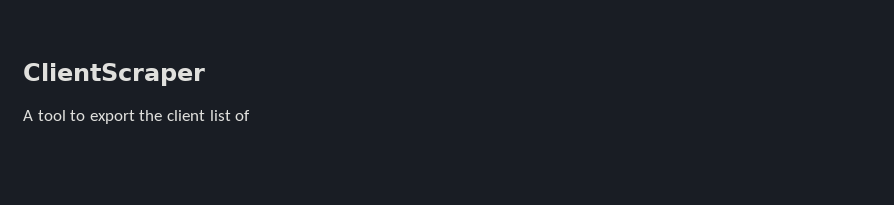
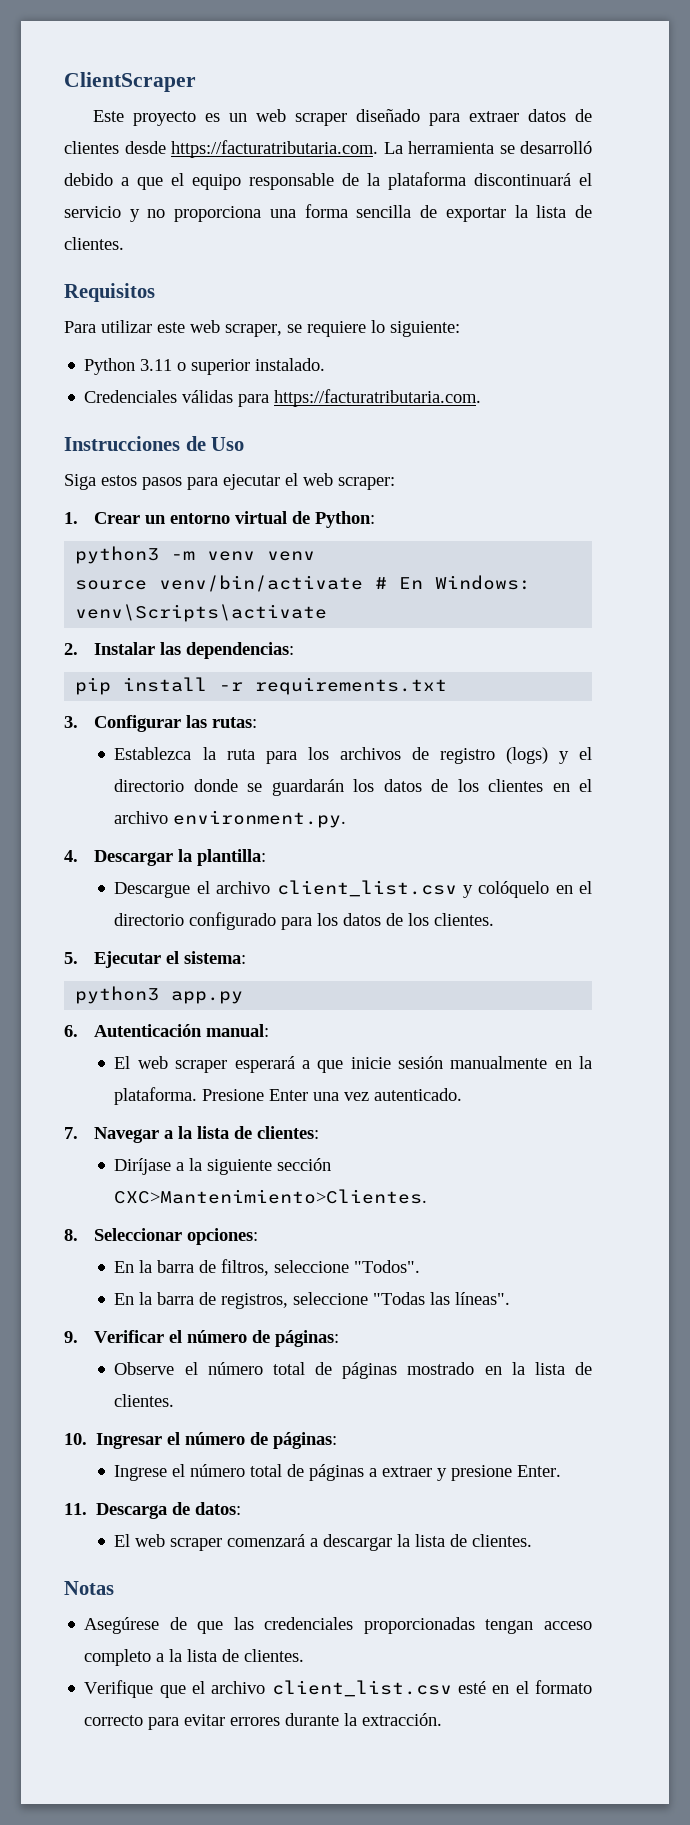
- A tool to export the client list of
+ Este proyecto es un web scraper diseñado para extraer datos de clientes desde https://facturatributaria.com. La herramienta se desarrolló debido a que el equipo responsable de la plataforma discontinuará el servicio y no proporciona una forma sencilla de exportar la lista de clientes.
+ Requisitos
+ Para utilizar este web scraper, se requiere lo siguiente:
+ Python 3.11 o superior instalado.
+ Credenciales válidas para https://facturatributaria.com.
+ Instrucciones de Uso
+ Siga estos pasos para ejecutar el web scraper:
+ 1. Crear un entorno virtual de Python:
+ python3 -m venv venv
+ source venv/bin/activate # En Windows: venv\Scripts\activate
+ 2. Instalar las dependencias:
+ pip install -r requirements.txt
+ 3. Configurar las rutas:
+ Establezca la ruta para los archivos de registro (logs) y el directorio donde se guardarán los datos de los clientes en el archivo environment.py.
+ 4. Descargar la plantilla:
+ Descargue el archivo client_list.csv y colóquelo en el directorio configurado para los datos de los clientes.
+ 5. Ejecutar el sistema:
+ python3 app.py
+ 6. Autenticación manual:
+ El web scraper esperará a que inicie sesión manualmente en la plataforma. Presione Enter una vez autenticado.
+ 7. Navegar a la lista de clientes:
+ Diríjase a la siguiente sección CXC>Mantenimiento>Clientes.
+ 8. Seleccionar opciones:
+ En la barra de filtros, seleccione "Todos".
+ En la barra de registros, seleccione "Todas las líneas".
+ 9. Verificar el número de páginas:
+ Observe el número total de páginas mostrado en la lista de clientes.
+ 10. Ingresar el número de páginas:
+ Ingrese el número total de páginas a extraer y presione Enter.
+ 11. Descarga de datos:
+ El web scraper comenzará a descargar la lista de clientes.
+ Notas
+ Asegúrese de que las credenciales proporcionadas tengan acceso completo a la lista de clientes.
+ Verifique que el archivo client_list.csv esté en el formato correcto para evitar errores durante la extracción.

